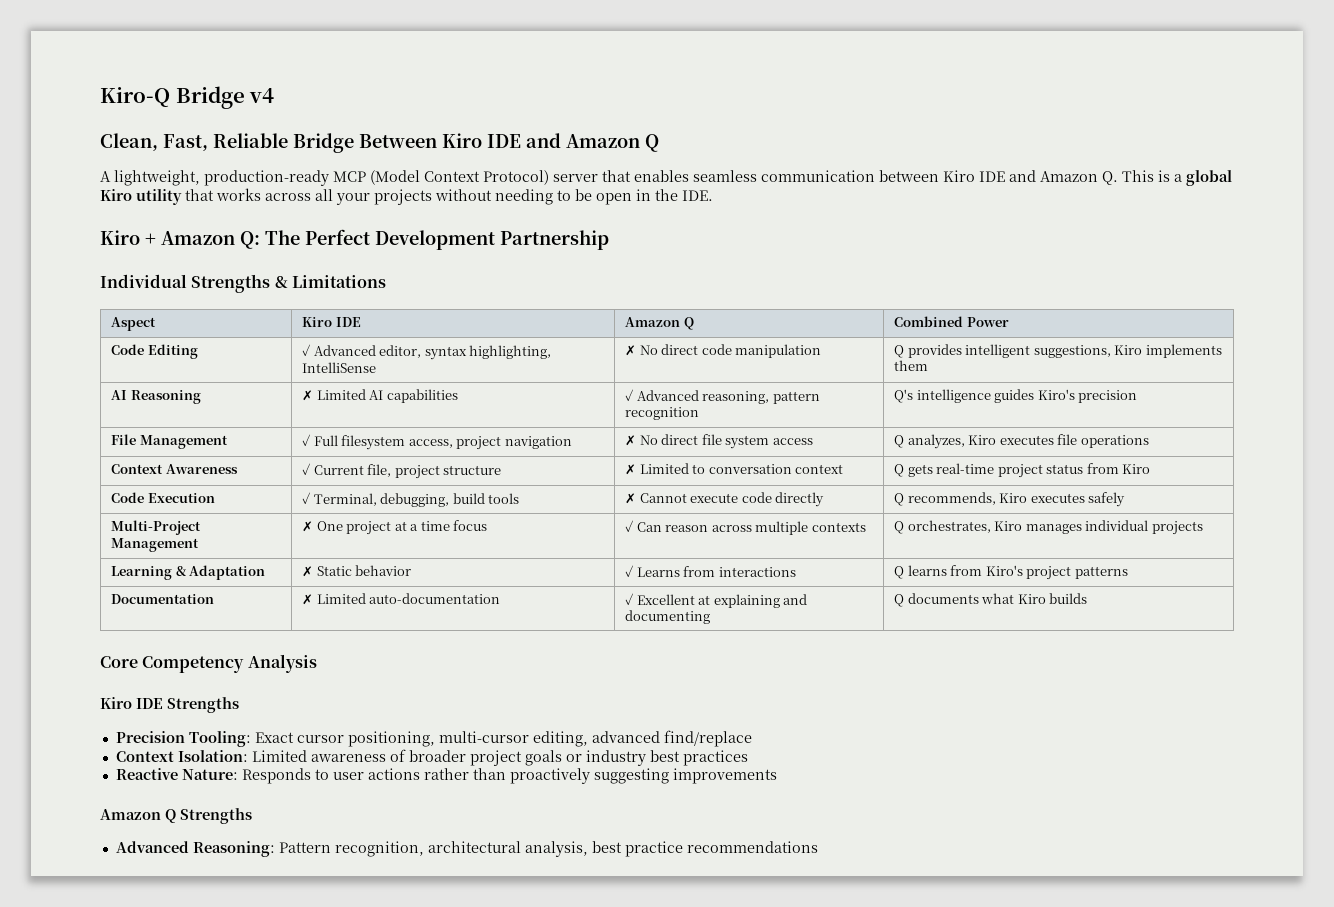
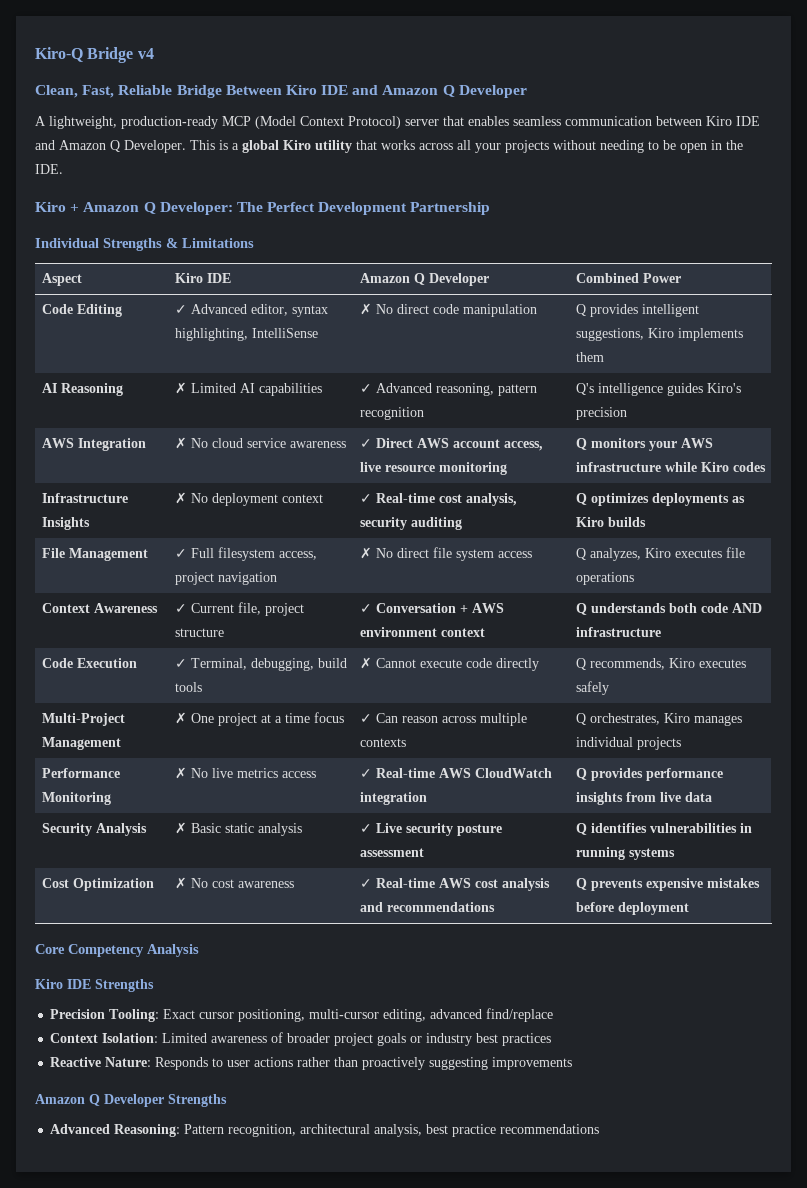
- Clean, Fast, Reliable Bridge Between Kiro IDE and Amazon Q
+ Clean, Fast, Reliable Bridge Between Kiro IDE and Amazon Q Developer
- A lightweight, production-ready MCP (Model Context Protocol) server that enables seamless communication between Kiro IDE and Amazon Q. This is a global Kiro utility that works across all your projects without needing to be open in the IDE.
+ A lightweight, production-ready MCP (Model Context Protocol) server that enables seamless communication between Kiro IDE and Amazon Q Developer. This is a global Kiro utility that works across all your projects without needing to be open in the IDE.
- Kiro + Amazon Q: The Perfect Development Partnership
+ Kiro + Amazon Q Developer: The Perfect Development Partnership
- Aspect | Kiro IDE | Amazon Q | Combined Power
+ Aspect | Kiro IDE | Amazon Q Developer | Combined Power
+ AWS Integration | ✗ No cloud service awareness | ✓ Direct AWS account access, live resource monitoring | Q monitors your AWS infrastructure while Kiro codes
+ Infrastructure Insights | ✗ No deployment context | ✓ Real-time cost analysis, security auditing | Q optimizes deployments as Kiro builds
- Context Awareness | ✓ Current file, project structure | ✗ Limited to conversation context | Q gets real-time project status from Kiro
+ Context Awareness | ✓ Current file, project structure | ✓ Conversation + AWS environment context | Q understands both code AND infrastructure
- Learning & Adaptation | ✗ Static behavior | ✓ Learns from interactions | Q learns from Kiro's project patterns
- Documentation | ✗ Limited auto-documentation | ✓ Excellent at explaining and documenting | Q documents what Kiro builds
+ Performance Monitoring | ✗ No live metrics access | ✓ Real-time AWS CloudWatch integration | Q provides performance insights from live data
+ Security Analysis | ✗ Basic static analysis | ✓ Live security posture assessment | Q identifies vulnerabilities in running systems
+ Cost Optimization | ✗ No cost awareness | ✓ Real-time AWS cost analysis and recommendations | Q prevents expensive mistakes before deployment
- Amazon Q Strengths
+ Amazon Q Developer Strengths

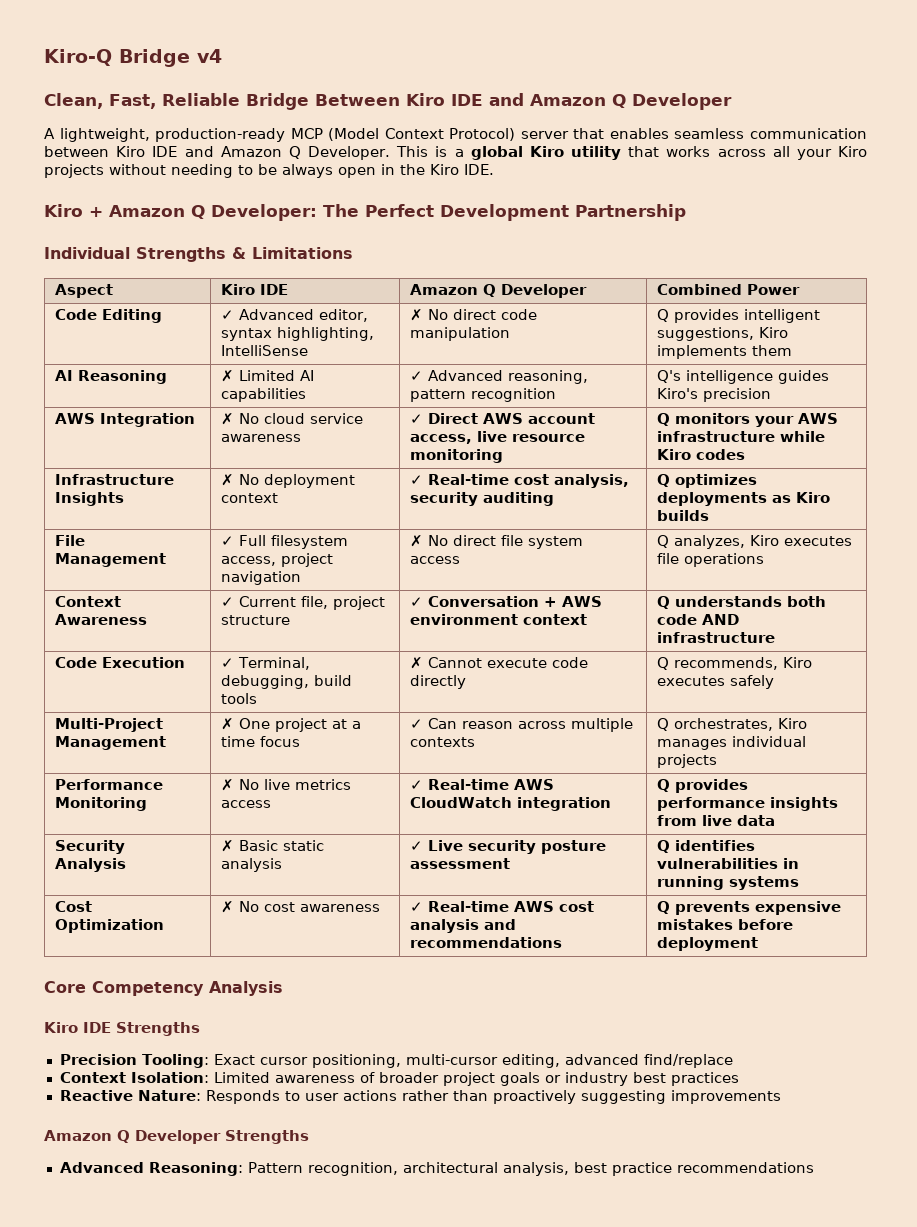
- This is a global Kiro utility that works across all your projects without needing to be open in the IDE.
+ This is a global Kiro utility that works across all your Kiro projects without needing to be always open in the Kiro IDE.

